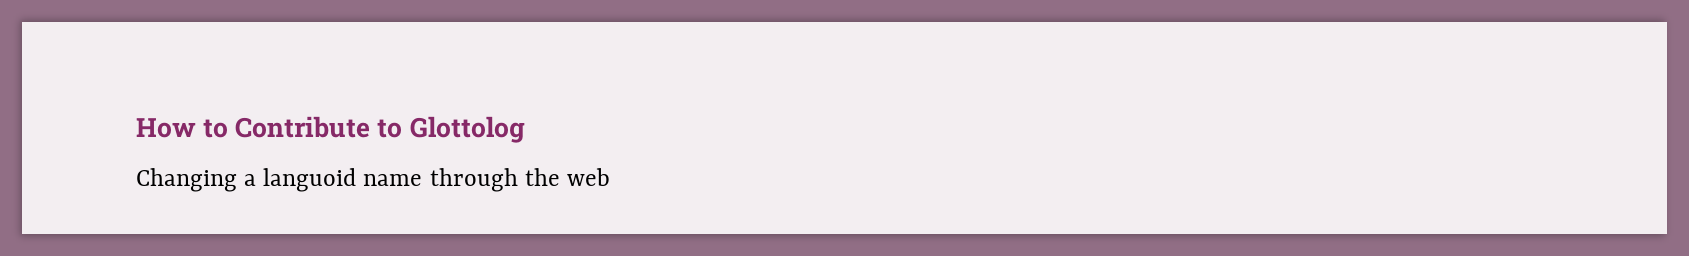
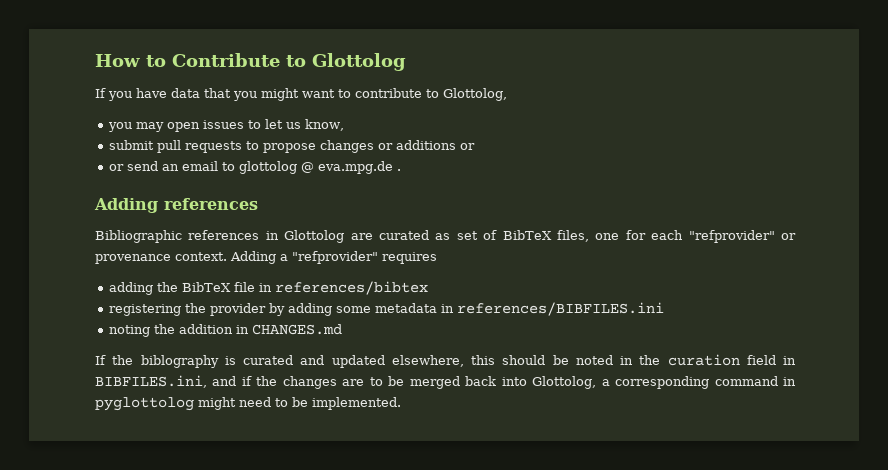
- Changing a languoid name through the web
+ If you have data that you might want to contribute to Glottolog,
+ you may open issues to let us know,
+ submit pull requests to propose changes or additions or
+ or send an email to glottolog @ eva.mpg.de .
+ Adding references
+ Bibliographic references in Glottolog are curated as set of BibTeX files, one for each "refprovider" or provenance context. Adding a "refprovider" requires
+ adding the BibTeX file in references/bibtex
+ registering the provider by adding some metadata in references/BIBFILES.ini
+ noting the addition in CHANGES.md
+ If the biblography is curated and updated elsewhere, this should be noted in the curation field in BIBFILES.ini, and if the changes are to be merged back into Glottolog, a corresponding command in pyglottolog might need to be implemented.

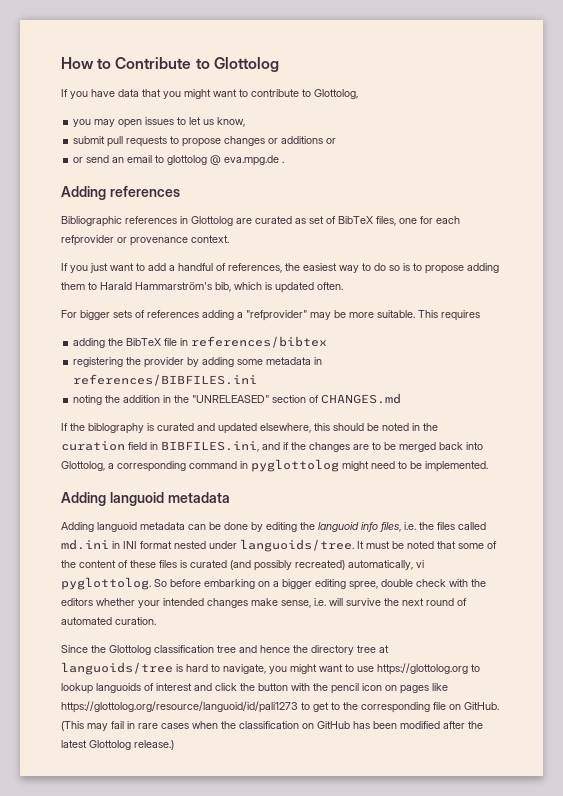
- Bibliographic references in Glottolog are curated as set of BibTeX files, one for each "refprovider" or provenance context. Adding a "refprovider" requires
+ Bibliographic references in Glottolog are curated as set of BibTeX files, one for each refprovider or provenance context.
+ If you just want to add a handful of references, the easiest way to do so is to propose adding them to Harald Hammarström's bib, which is updated often.
+ For bigger sets of references adding a "refprovider" may be more suitable. This requires
- noting the addition in CHANGES.md
+ noting the addition in the "UNRELEASED" section of CHANGES.md
  If the biblography is curated and updated elsewhere, this should be noted in the curation field in BIBFILES.ini, and if the changes are to be merged back into Glottolog, a corresponding command in pyglottolog might need to be implemented.
+ Adding languoid metadata
+ Adding languoid metadata can be done by editing the languoid info files, i.e. the files called md.ini in INI format nested under languoids/tree. It must be noted that some of the content of these files is curated (and possibly recreated) automatically, vi pyglottolog. So before embarking on a bigger editing spree, double check with the editors whether your intended changes make sense, i.e. will survive the next round of automated curation.
+ Since the Glottolog classification tree and hence the directory tree at languoids/tree is hard to navigate, you might want to use https://glottolog.org to lookup languoids of interest and click the button with the pencil icon on pages like https://glottolog.org/resource/languoid/id/pali1273 to get to the corresponding file on GitHub. (This may fail in rare cases when the classification on GitHub has been modified after the latest Glottolog release.)

